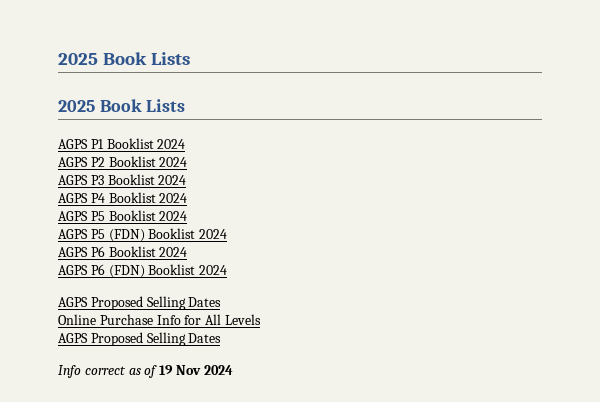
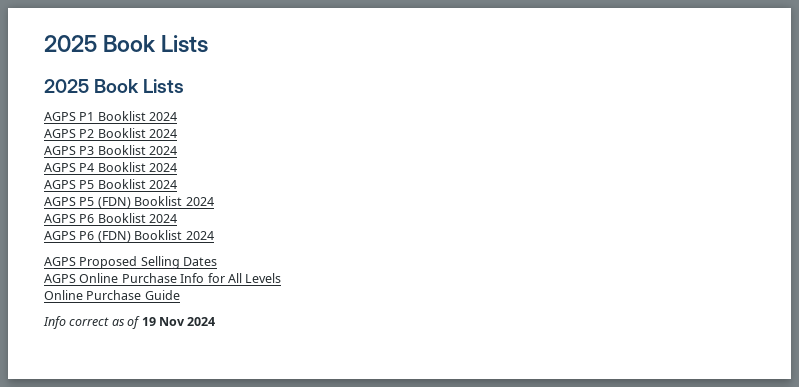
- Online Purchase Info for All Levels
- AGPS Proposed Selling Dates
+ AGPS Online Purchase Info for All Levels
+ Online Purchase Guide

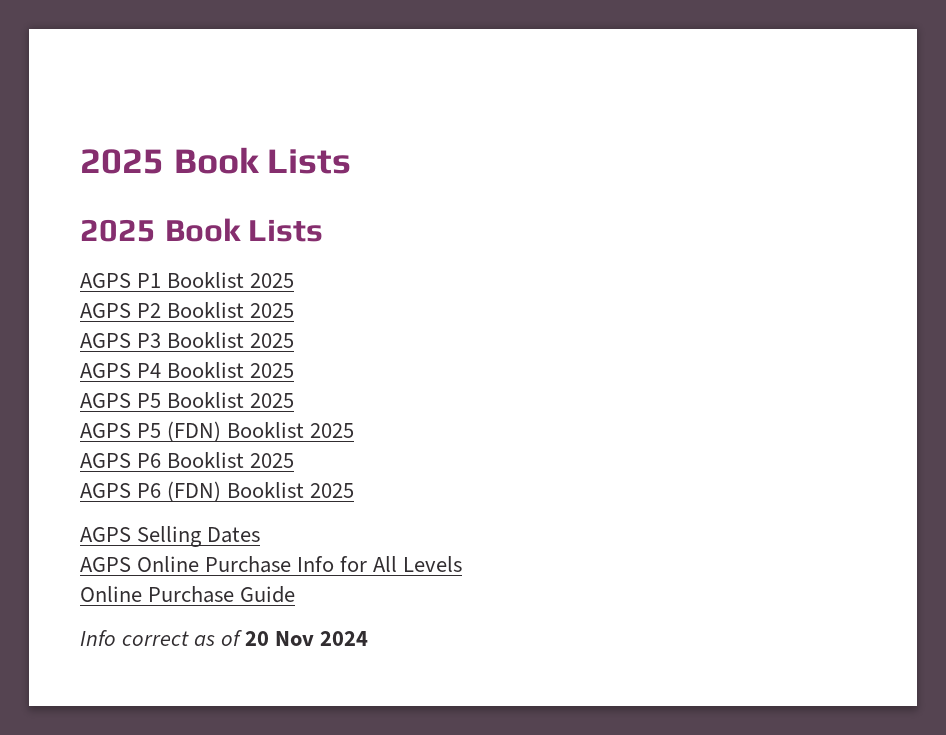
- AGPS P1 Booklist 2024
+ AGPS P1 Booklist 2025
- AGPS P2 Booklist 2024
+ AGPS P2 Booklist 2025
- AGPS P3 Booklist 2024
+ AGPS P3 Booklist 2025
- AGPS P4 Booklist 2024
+ AGPS P4 Booklist 2025
- AGPS P5 Booklist 2024
+ AGPS P5 Booklist 2025
- AGPS P5 (FDN) Booklist 2024
+ AGPS P5 (FDN) Booklist 2025
- AGPS P6 Booklist 2024
+ AGPS P6 Booklist 2025
- AGPS P6 (FDN) Booklist 2024
- AGPS Proposed Selling Dates
+ AGPS P6 (FDN) Booklist 2025
+ AGPS Selling Dates
- Info correct as of 19 Nov 2024
+ Info correct as of 20 Nov 2024

